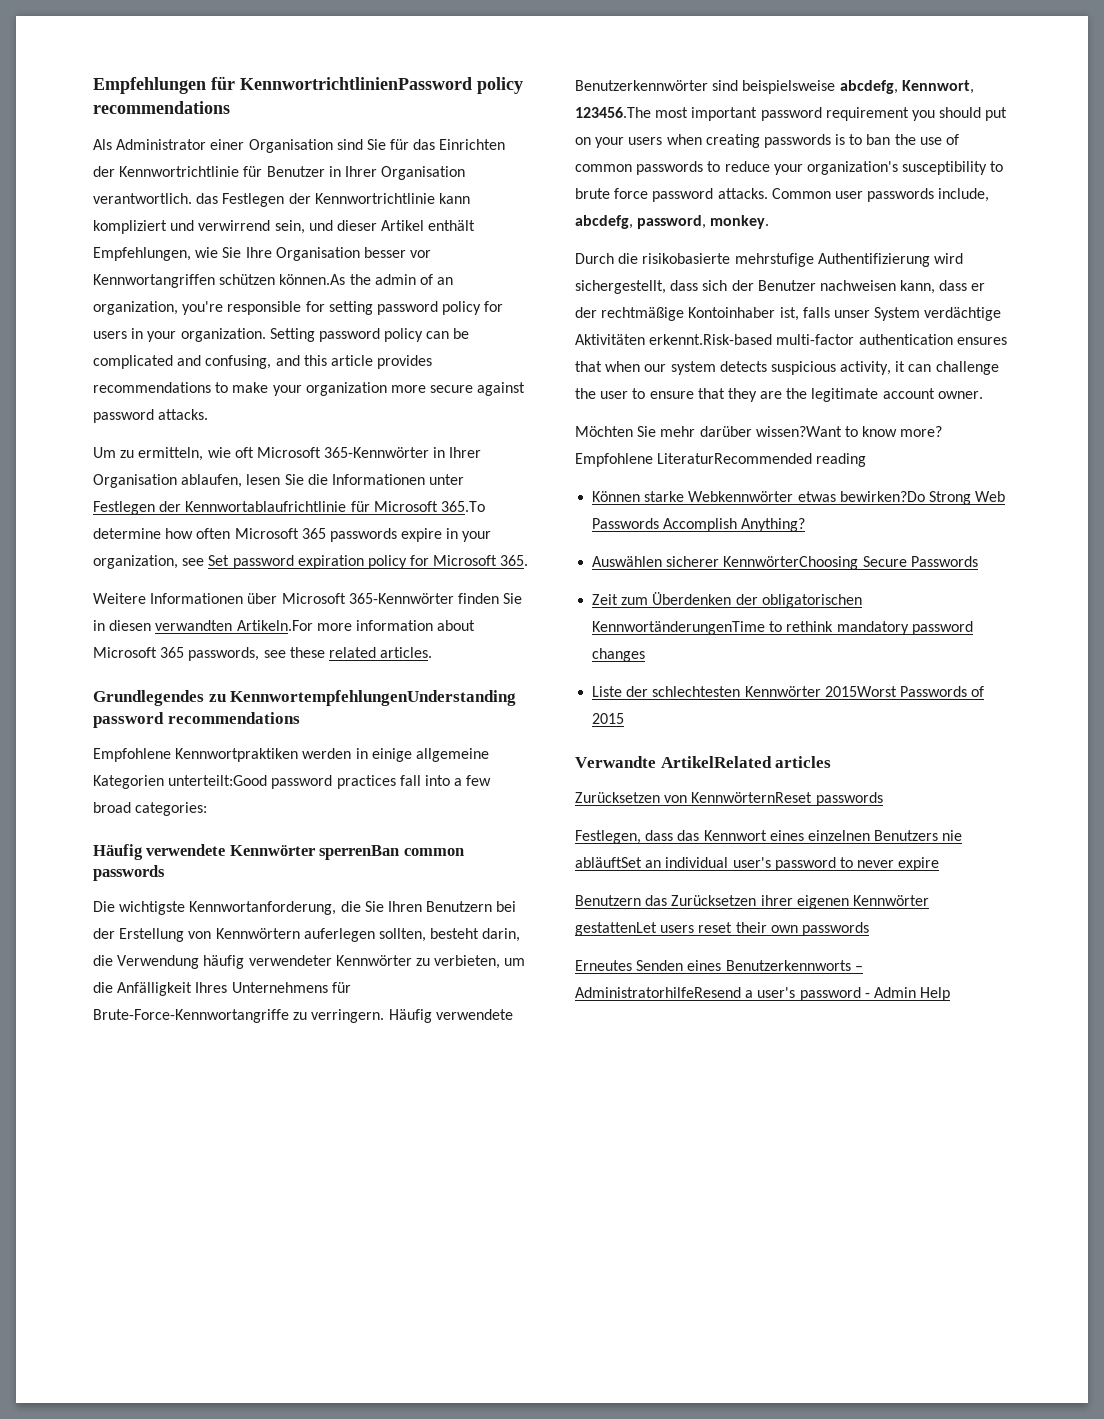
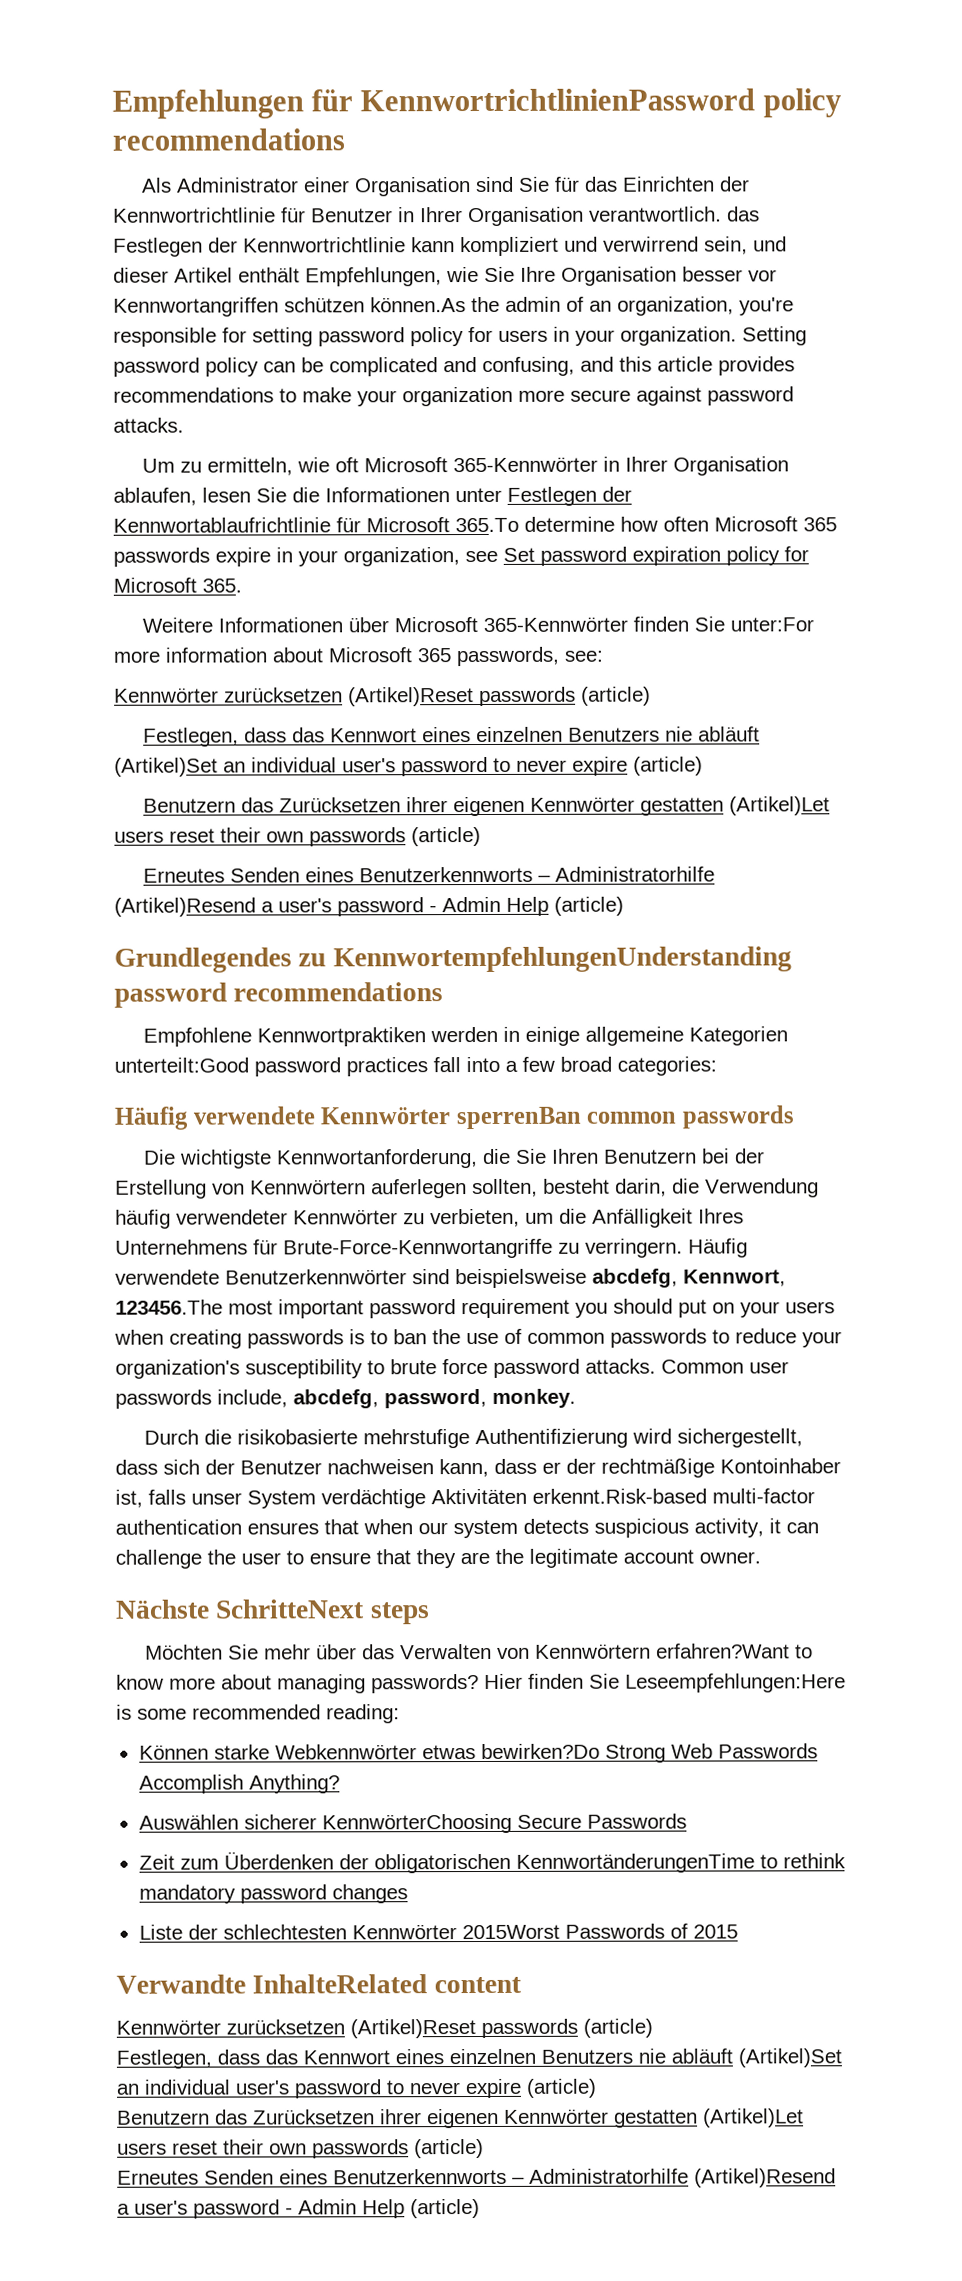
- Weitere Informationen über Microsoft 365-Kennwörter finden Sie in diesen verwandten Artikeln.For more information about Microsoft 365 passwords, see these related articles.
+ Weitere Informationen über Microsoft 365-Kennwörter finden Sie unter:For more information about Microsoft 365 passwords, see:
+ Kennwörter zurücksetzen (Artikel)Reset passwords (article)
+ Festlegen, dass das Kennwort eines einzelnen Benutzers nie abläuft (Artikel)Set an individual user's password to never expire (article)
+ Benutzern das Zurücksetzen ihrer eigenen Kennwörter gestatten (Artikel)Let users reset their own passwords (article)
+ Erneutes Senden eines Benutzerkennworts – Administratorhilfe (Artikel)Resend a user's password - Admin Help (article)
+ Nächste SchritteNext steps
- Möchten Sie mehr darüber wissen?Want to know more? Empfohlene LiteraturRecommended reading
+ Möchten Sie mehr über das Verwalten von Kennwörtern erfahren?Want to know more about managing passwords? Hier finden Sie Leseempfehlungen:Here is some recommended reading:
- Verwandte ArtikelRelated articles
- Zurücksetzen von KennwörternReset passwords
- Festlegen, dass das Kennwort eines einzelnen Benutzers nie abläuftSet an individual user's password to never expire
- Benutzern das Zurücksetzen ihrer eigenen Kennwörter gestattenLet users reset their own passwords
- Erneutes Senden eines Benutzerkennworts – AdministratorhilfeResend a user's password - Admin Help
+ Verwandte InhalteRelated content
+ Kennwörter zurücksetzen (Artikel)Reset passwords (article)
+ Festlegen, dass das Kennwort eines einzelnen Benutzers nie abläuft (Artikel)Set an individual user's password to never expire (article)
+ Benutzern das Zurücksetzen ihrer eigenen Kennwörter gestatten (Artikel)Let users reset their own passwords (article)
+ Erneutes Senden eines Benutzerkennworts – Administratorhilfe (Artikel)Resend a user's password - Admin Help (article)

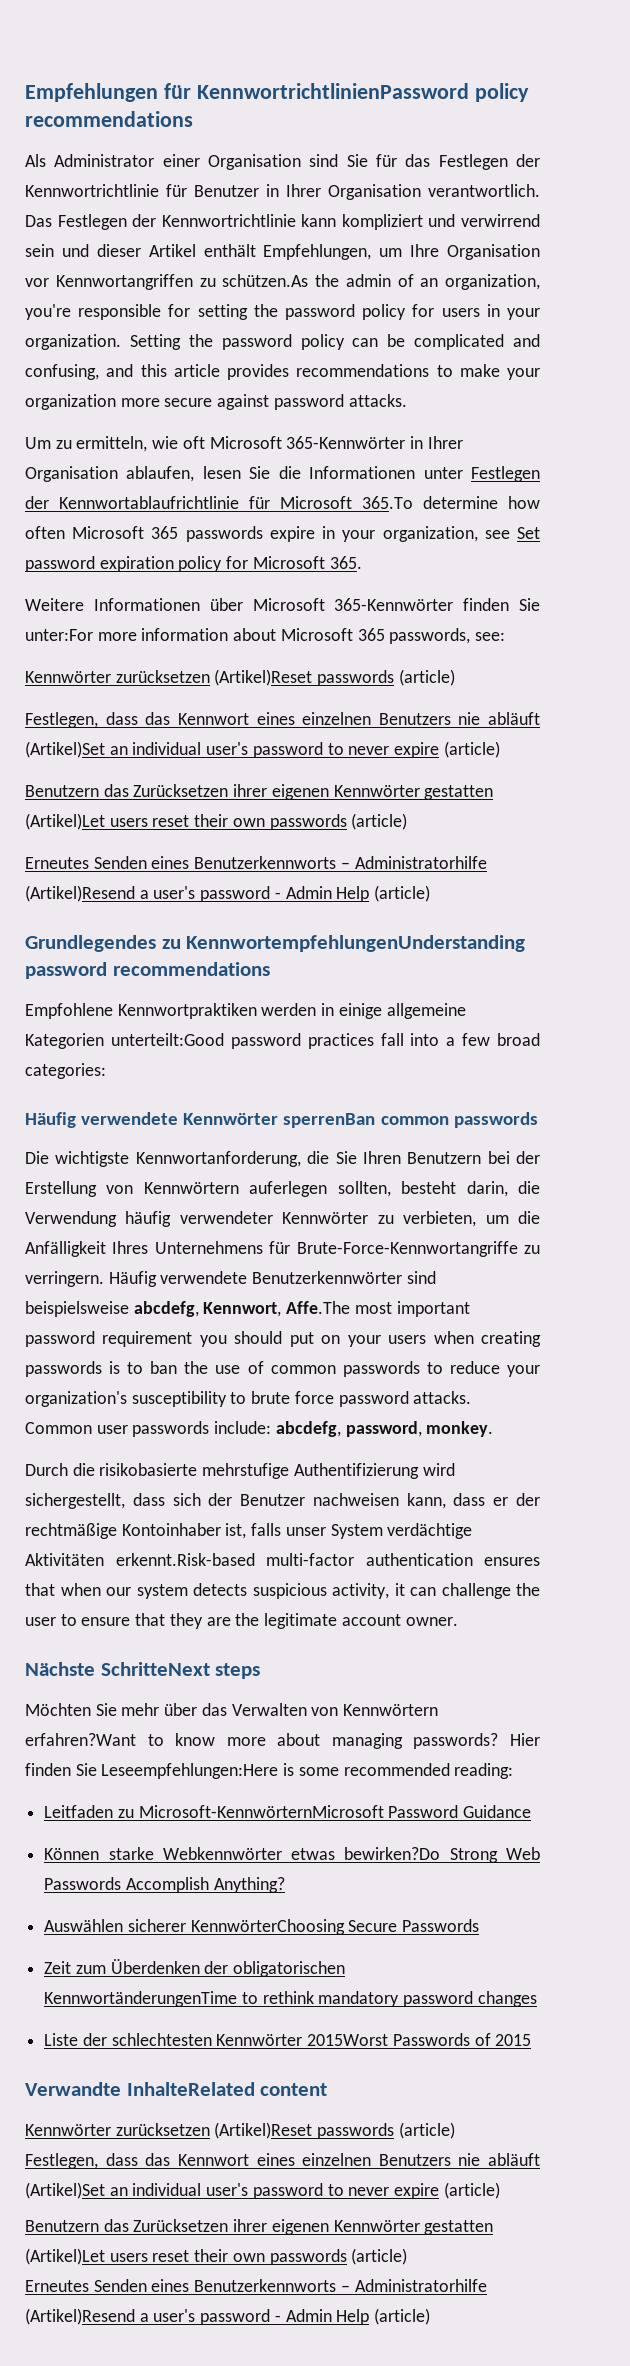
- Als Administrator einer Organisation sind Sie für das Einrichten der Kennwortrichtlinie für Benutzer in Ihrer Organisation verantwortlich. das Festlegen der Kennwortrichtlinie kann kompliziert und verwirrend sein, und dieser Artikel enthält Empfehlungen, wie Sie Ihre Organisation besser vor Kennwortangriffen schützen können.As the admin of an organization, you're responsible for setting password policy for users in your organization.
+ Als Administrator einer Organisation sind Sie für das Festlegen der Kennwortrichtlinie für Benutzer in Ihrer Organisation verantwortlich. Das Festlegen der Kennwortrichtlinie kann kompliziert und verwirrend sein und dieser Artikel enthält Empfehlungen, um Ihre Organisation vor Kennwortangriffen zu schützen.As the admin of an organization, you're responsible for setting the password policy for users in your organization.
- Setting password policy can be complicated and confusing, and this article provides recommendations to make your organization more secure against password attacks.
+ Setting the password policy can be complicated and confusing, and this article provides recommendations to make your organization more secure against password attacks.
- Häufig verwendete Benutzerkennwörter sind beispielsweise abcdefg, Kennwort, 123456.The most important password requirement you should put on your users when creating passwords is to ban the use of common passwords to reduce your organization's susceptibility to brute force password attacks.
+ Häufig verwendete Benutzerkennwörter sind beispielsweise abcdefg, Kennwort, Affe.The most important password requirement you should put on your users when creating passwords is to ban the use of common passwords to reduce your organization's susceptibility to brute force password attacks.
- Common user passwords include, abcdefg, password, monkey.
+ Common user passwords include: abcdefg, password, monkey.
+ Leitfaden zu Microsoft-KennwörternMicrosoft Password Guidance

